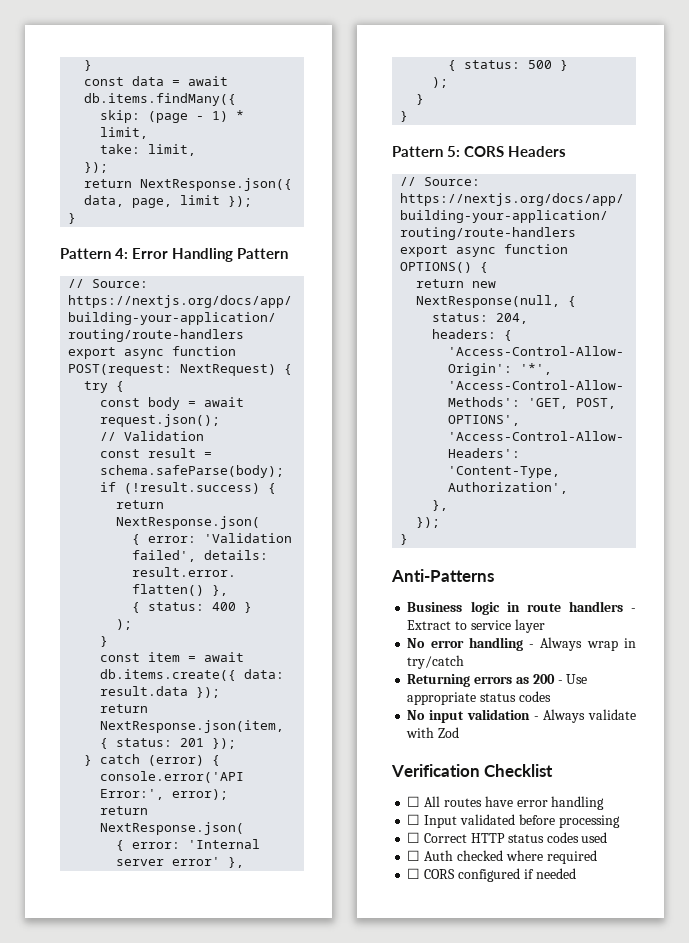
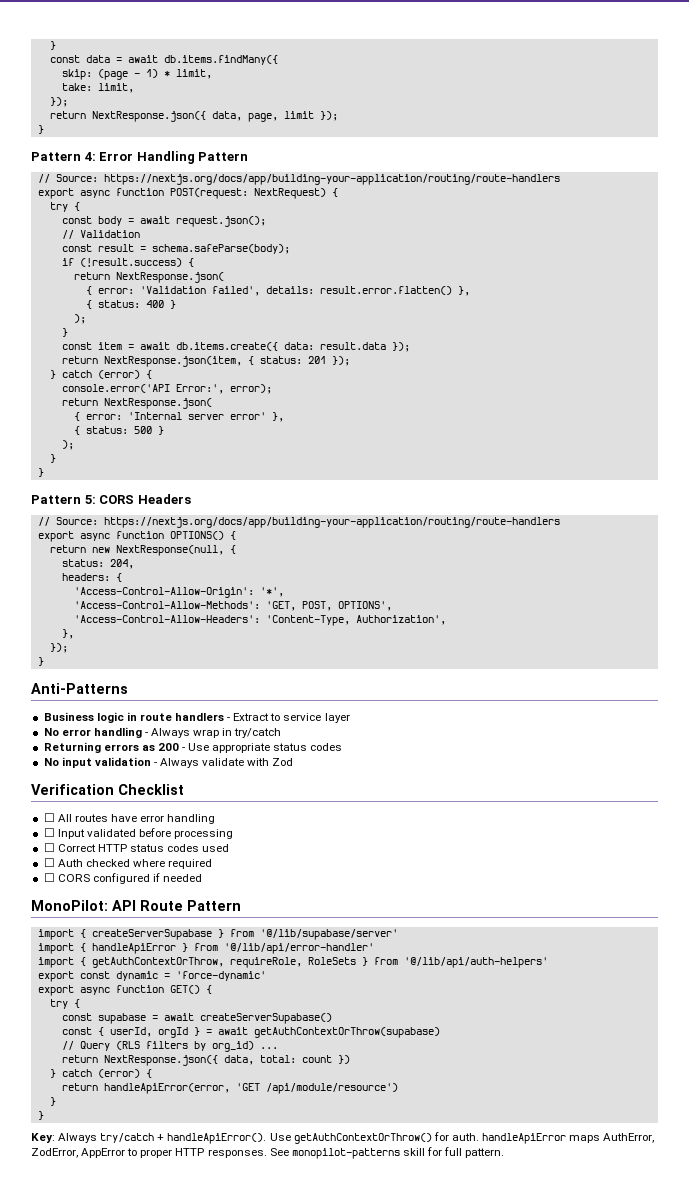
+ MonoPilot: API Route Pattern
+ import { createServerSupabase } from '@/lib/supabase/server'
+ import { handleApiError } from '@/lib/api/error-handler'
+ import { getAuthContextOrThrow, requireRole, RoleSets } from '@/lib/api/auth-helpers'
+ export const dynamic = 'force-dynamic'
+ export async function GET() {
+ try {
+ const supabase = await createServerSupabase()
+ const { userId, orgId } = await getAuthContextOrThrow(supabase)
+ // Query (RLS filters by org_id) ...
+ return NextResponse.json({ data, total: count })
+ } catch (error) {
+ return handleApiError(error, 'GET /api/module/resource')
+ }
+ }
+ Key: Always try/catch + handleApiError(). Use getAuthContextOrThrow() for auth. handleApiError maps AuthError, ZodError, AppError to proper HTTP responses. See monopilot-patterns skill for full pattern.

